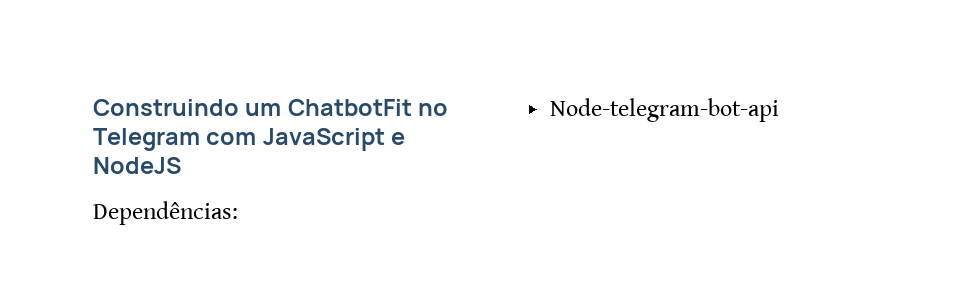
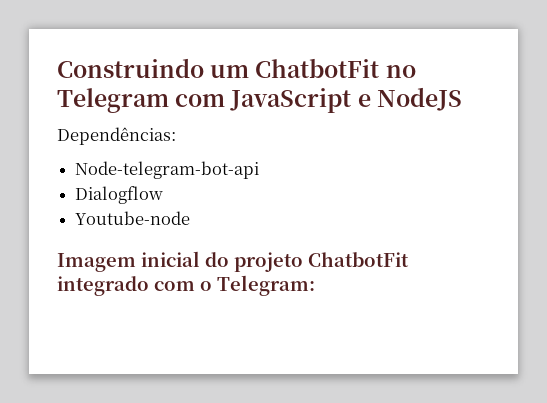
+ Dialogflow
+ Youtube-node
+ Imagem inicial do projeto ChatbotFit integrado com o Telegram:

